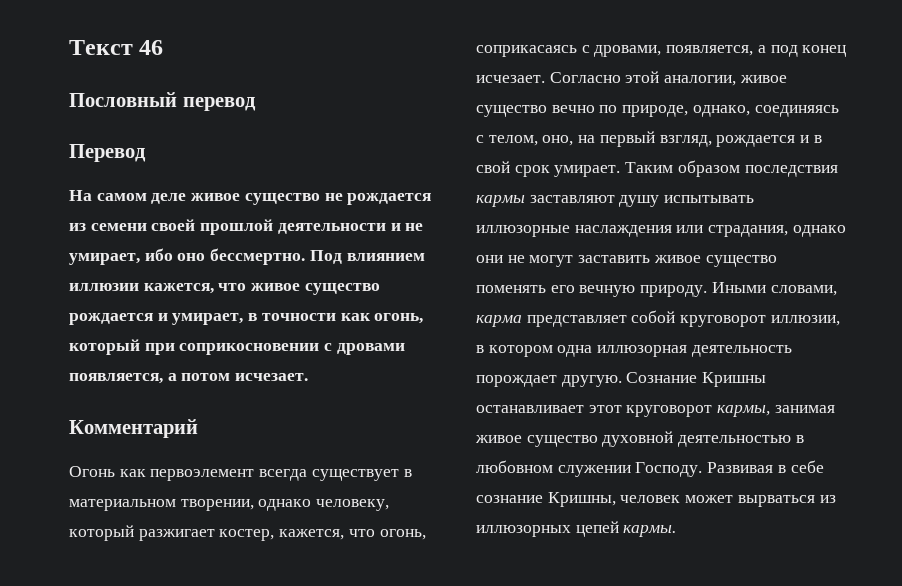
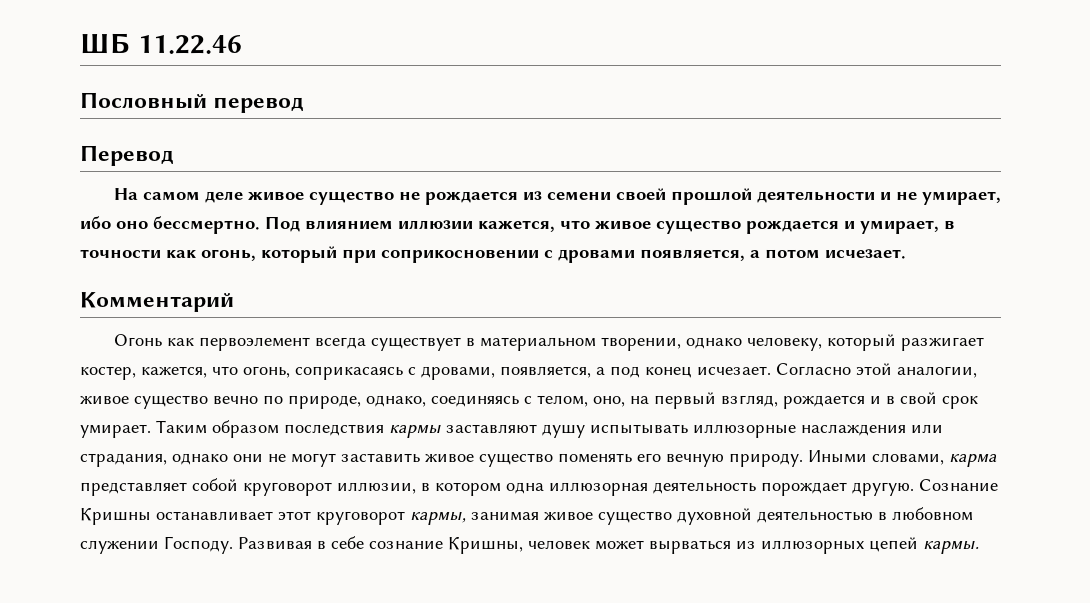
- Текст 46
+ ШБ 11.22.46

